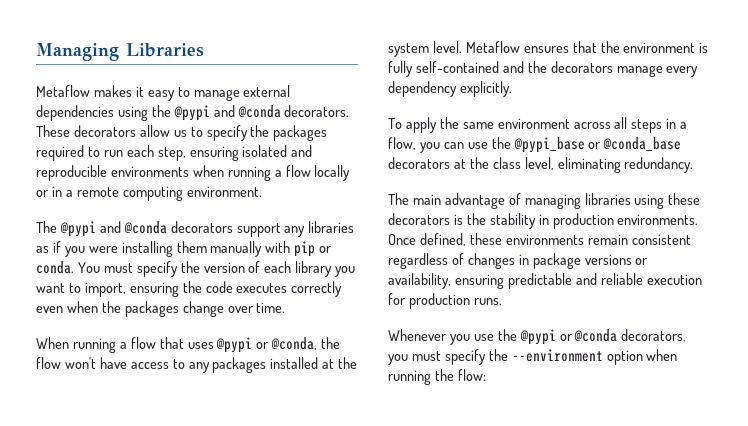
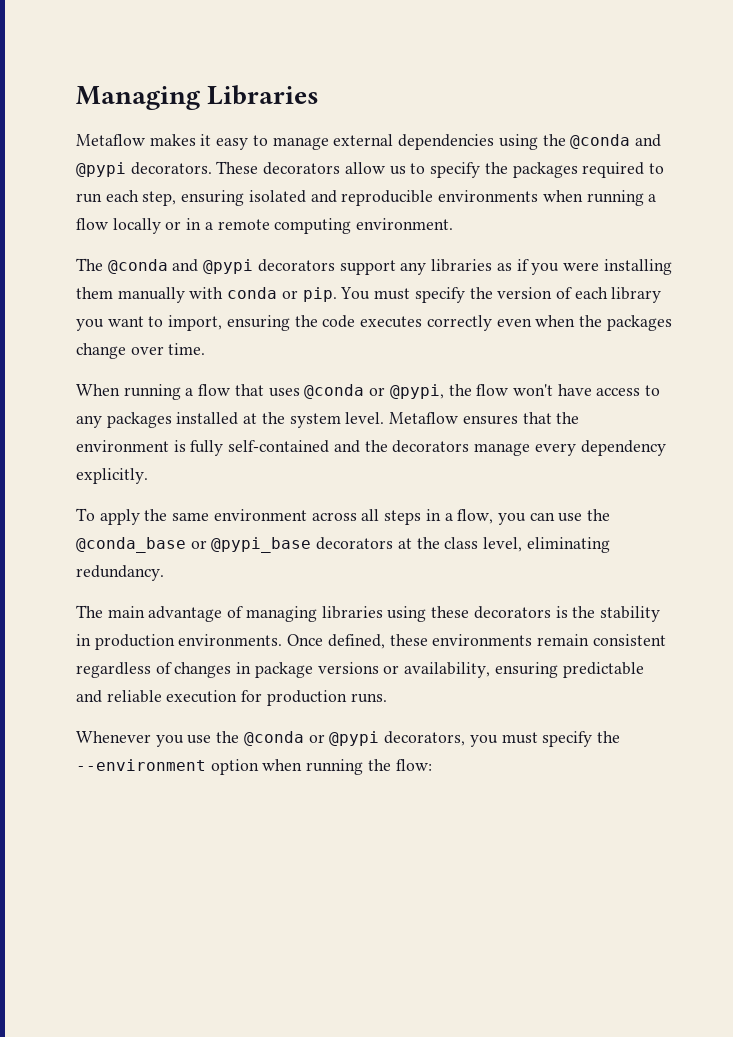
- Metaflow makes it easy to manage external dependencies using the @pypi and @conda decorators.
+ Metaflow makes it easy to manage external dependencies using the @conda and @pypi decorators.
- The @pypi and @conda decorators support any libraries as if you were installing them manually with pip or conda.
+ The @conda and @pypi decorators support any libraries as if you were installing them manually with conda or pip.
- When running a flow that uses @pypi or @conda, the flow won't have access to any packages installed at the system level.
+ When running a flow that uses @conda or @pypi, the flow won't have access to any packages installed at the system level.
- To apply the same environment across all steps in a flow, you can use the @pypi_base or @conda_base decorators at the class level, eliminating redundancy.
+ To apply the same environment across all steps in a flow, you can use the @conda_base or @pypi_base decorators at the class level, eliminating redundancy.
- Whenever you use the @pypi or @conda decorators, you must specify the --environment option when running the flow:
+ Whenever you use the @conda or @pypi decorators, you must specify the --environment option when running the flow:

